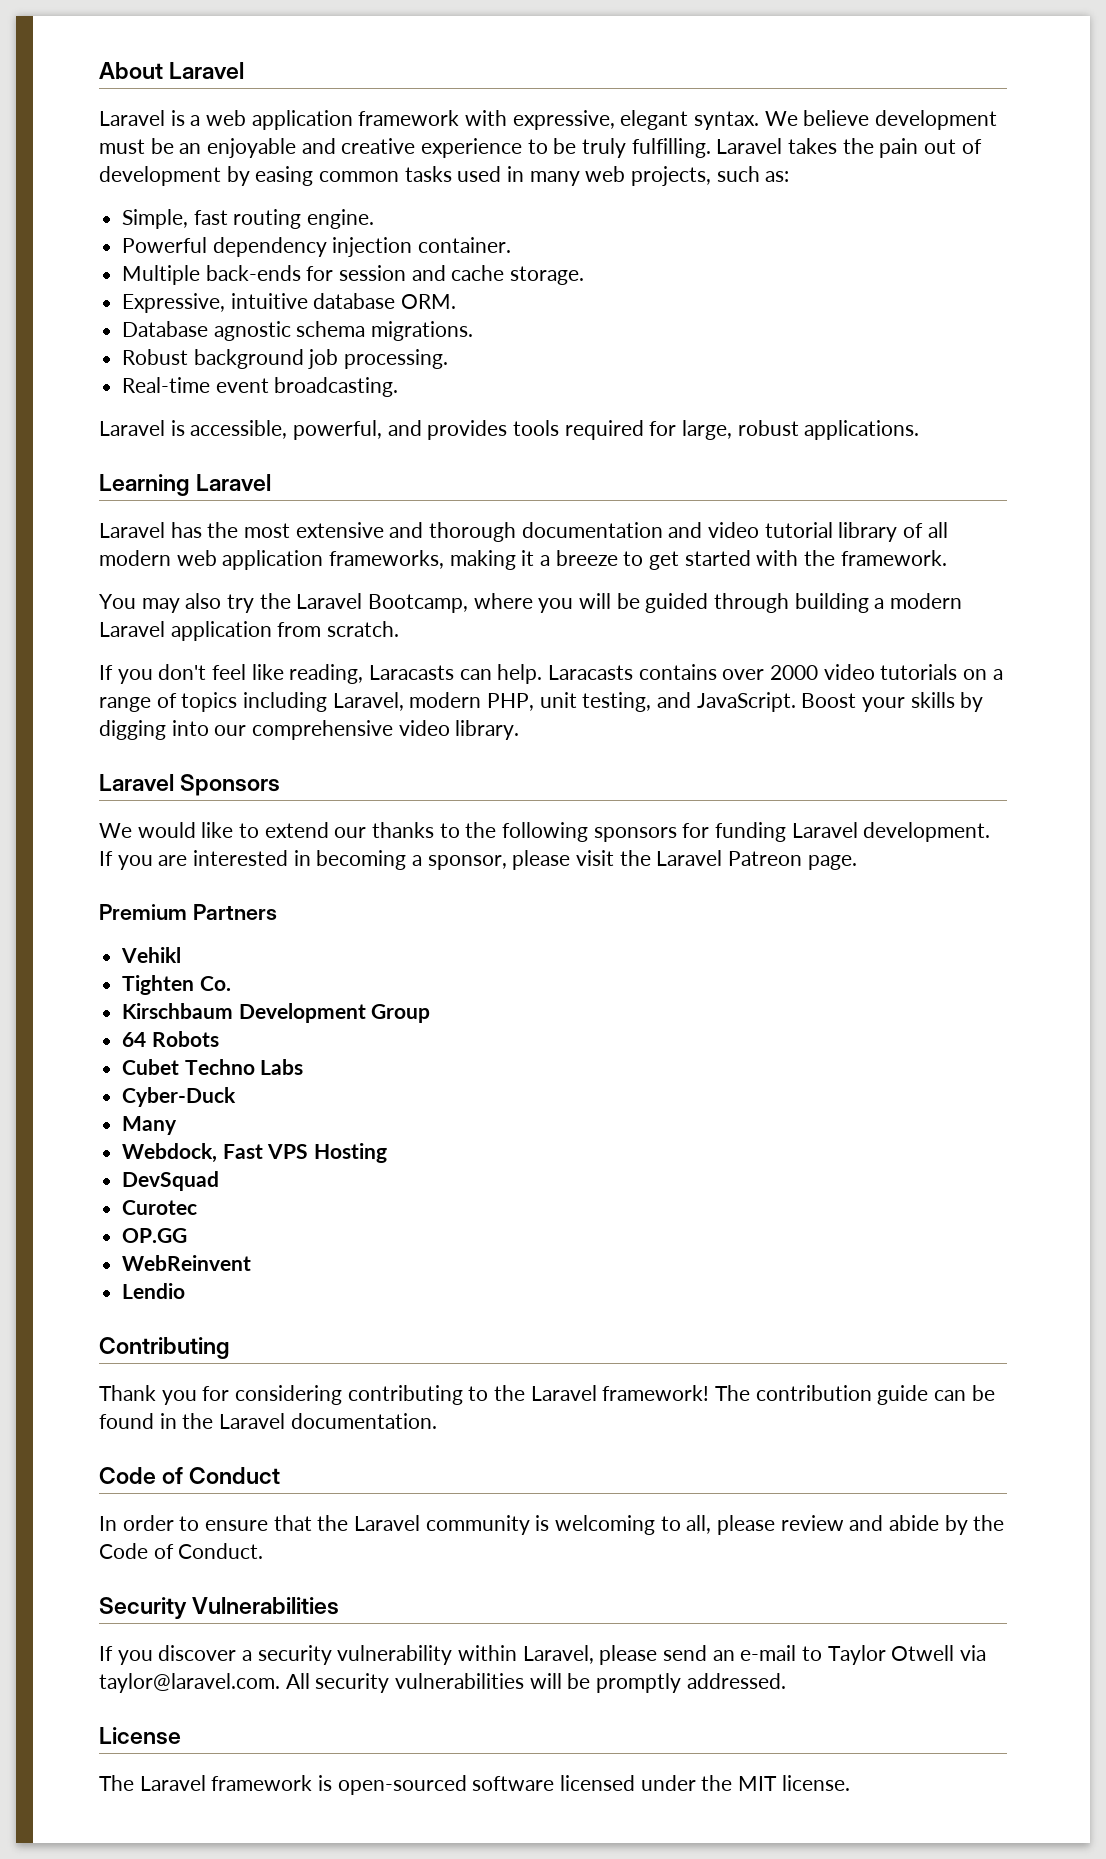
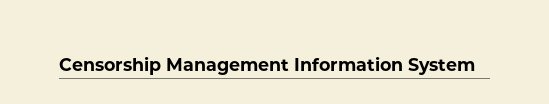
- About Laravel
- Laravel is a web application framework with expressive, elegant syntax. We believe development must be an enjoyable and creative experience to be truly fulfilling. Laravel takes the pain out of development by easing common tasks used in many web projects, such as:
- Simple, fast routing engine.
- Powerful dependency injection container.
- Multiple back-ends for session and cache storage.
- Expressive, intuitive database ORM.
- Database agnostic schema migrations.
- Robust background job processing.
- Real-time event broadcasting.
- Laravel is accessible, powerful, and provides tools required for large, robust applications.
- Learning Laravel
- Laravel has the most extensive and thorough documentation and video tutorial library of all modern web application frameworks, making it a breeze to get started with the framework.
- You may also try the Laravel Bootcamp, where you will be guided through building a modern Laravel application from scratch.
- If you don't feel like reading, Laracasts can help. Laracasts contains over 2000 video tutorials on a range of topics including Laravel, modern PHP, unit testing, and JavaScript. Boost your skills by digging into our comprehensive video library.
- Laravel Sponsors
- We would like to extend our thanks to the following sponsors for funding Laravel development. If you are interested in becoming a sponsor, please visit the Laravel Patreon page.
- Premium Partners
- Vehikl
- Tighten Co.
- Kirschbaum Development Group
- 64 Robots
- Cubet Techno Labs
- Cyber-Duck
- Many
- Webdock, Fast VPS Hosting
- DevSquad
- Curotec
- OP.GG
- WebReinvent
- Lendio
- Contributing
- Thank you for considering contributing to the Laravel framework! The contribution guide can be found in the Laravel documentation.
- Code of Conduct
- In order to ensure that the Laravel community is welcoming to all, please review and abide by the Code of Conduct.
- Security Vulnerabilities
- If you discover a security vulnerability within Laravel, please send an e-mail to Taylor Otwell via taylor@laravel.com. All security vulnerabilities will be promptly addressed.
- License
- The Laravel framework is open-sourced software licensed under the MIT license.
+ Censorship Management Information System

